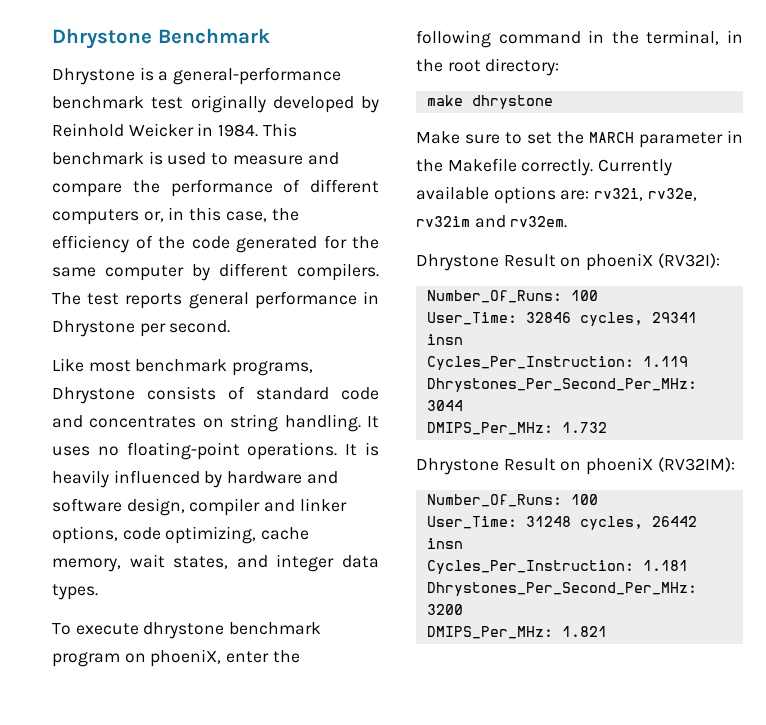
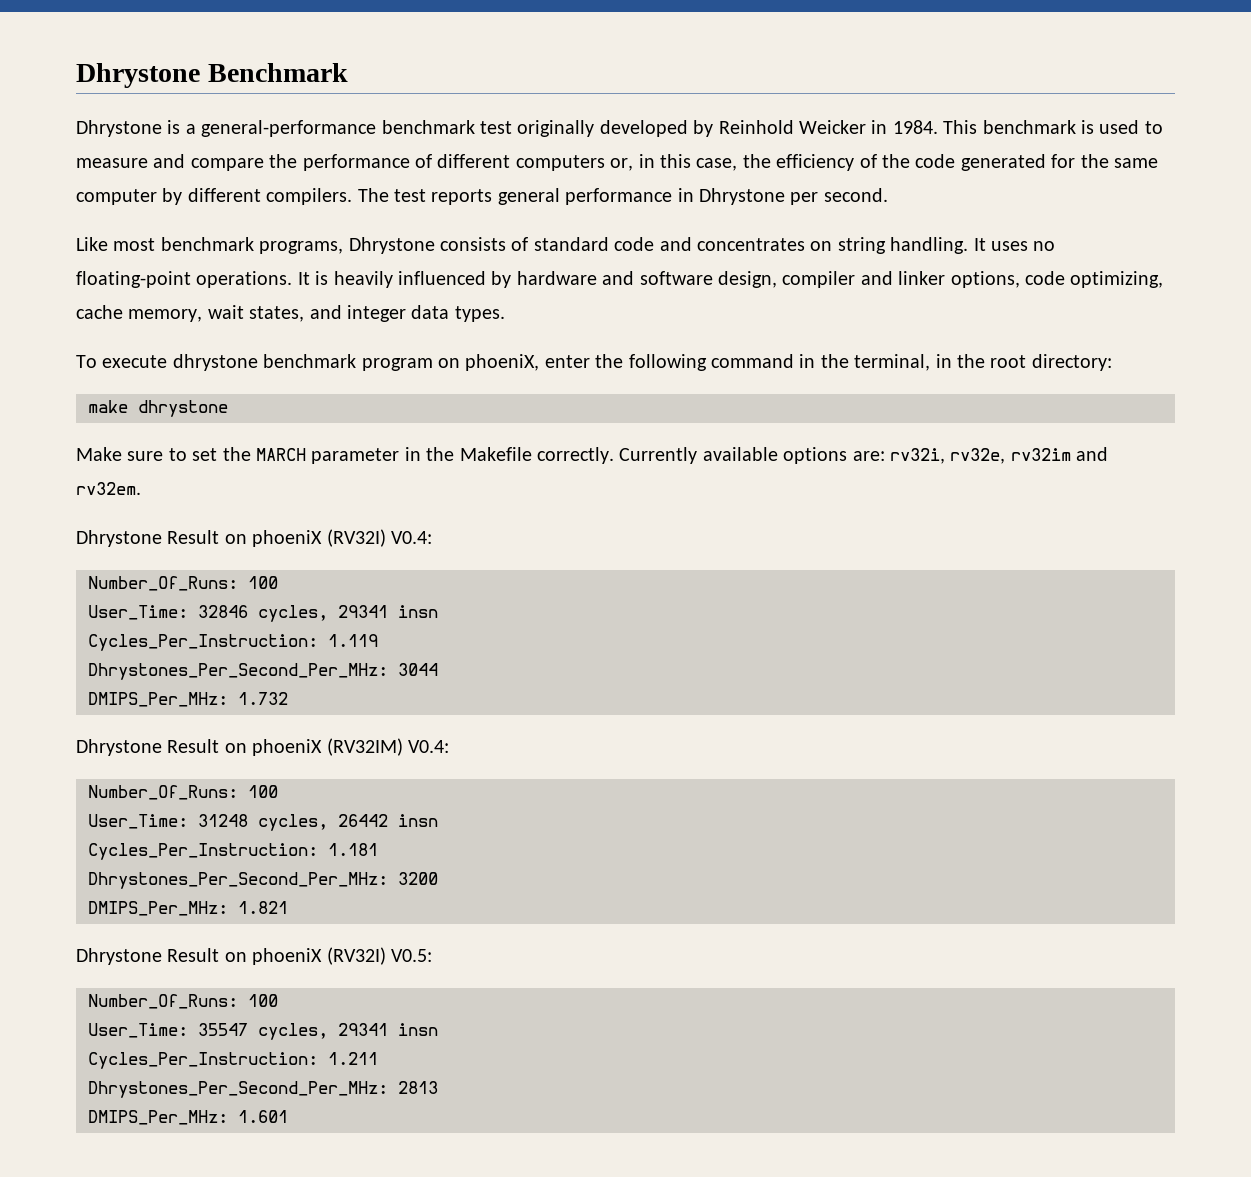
- Dhrystone Result on phoeniX (RV32I):
+ Dhrystone Result on phoeniX (RV32I) V0.4:
- Dhrystone Result on phoeniX (RV32IM):
+ Dhrystone Result on phoeniX (RV32IM) V0.4:
+ Dhrystone Result on phoeniX (RV32I) V0.5:
+ Number_Of_Runs: 100
+ User_Time: 35547 cycles, 29341 insn
+ Cycles_Per_Instruction: 1.211
+ Dhrystones_Per_Second_Per_MHz: 2813
+ DMIPS_Per_MHz: 1.601

